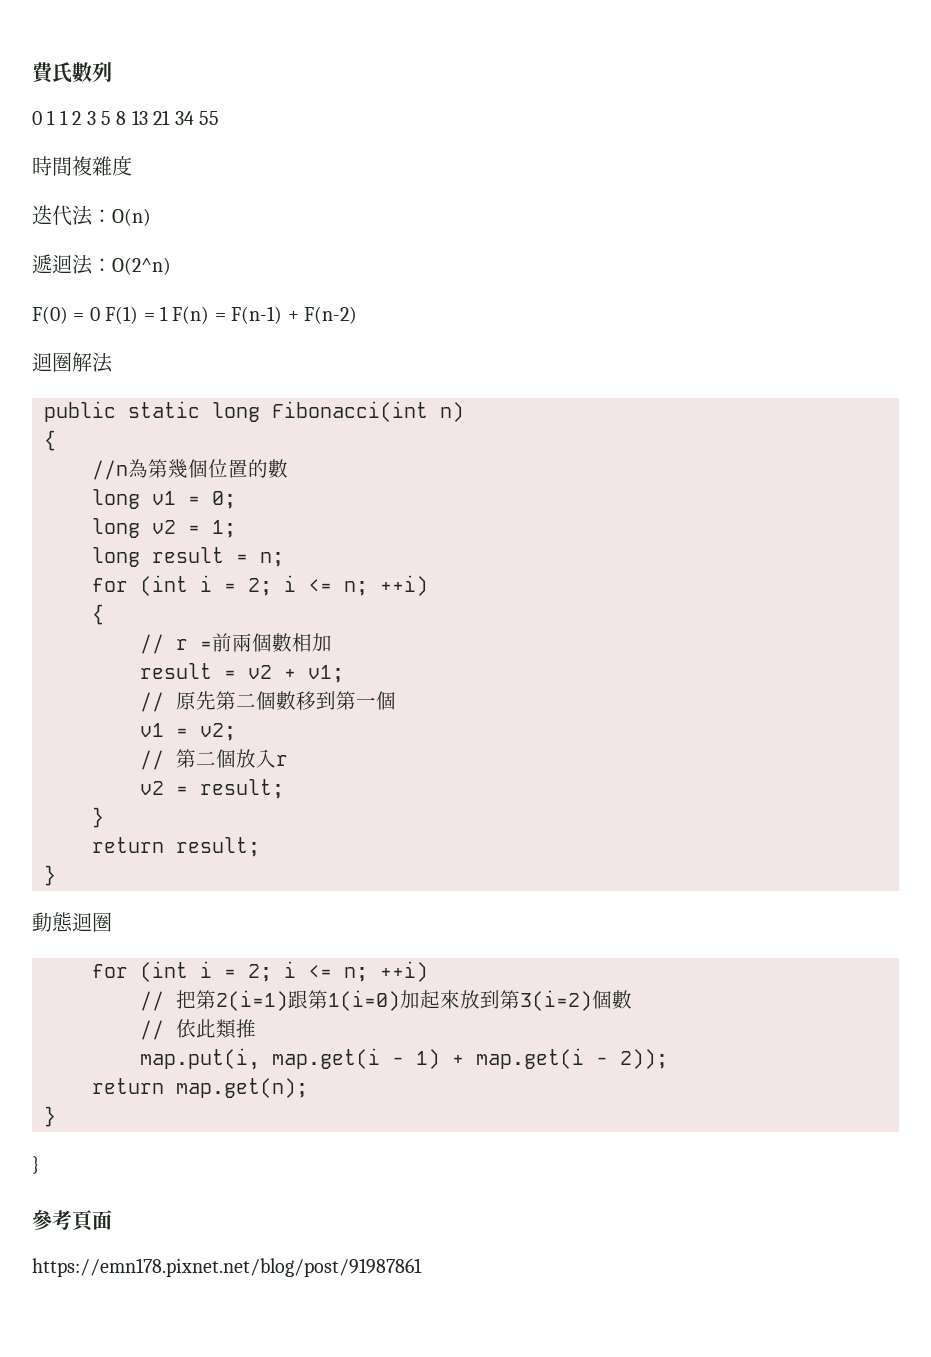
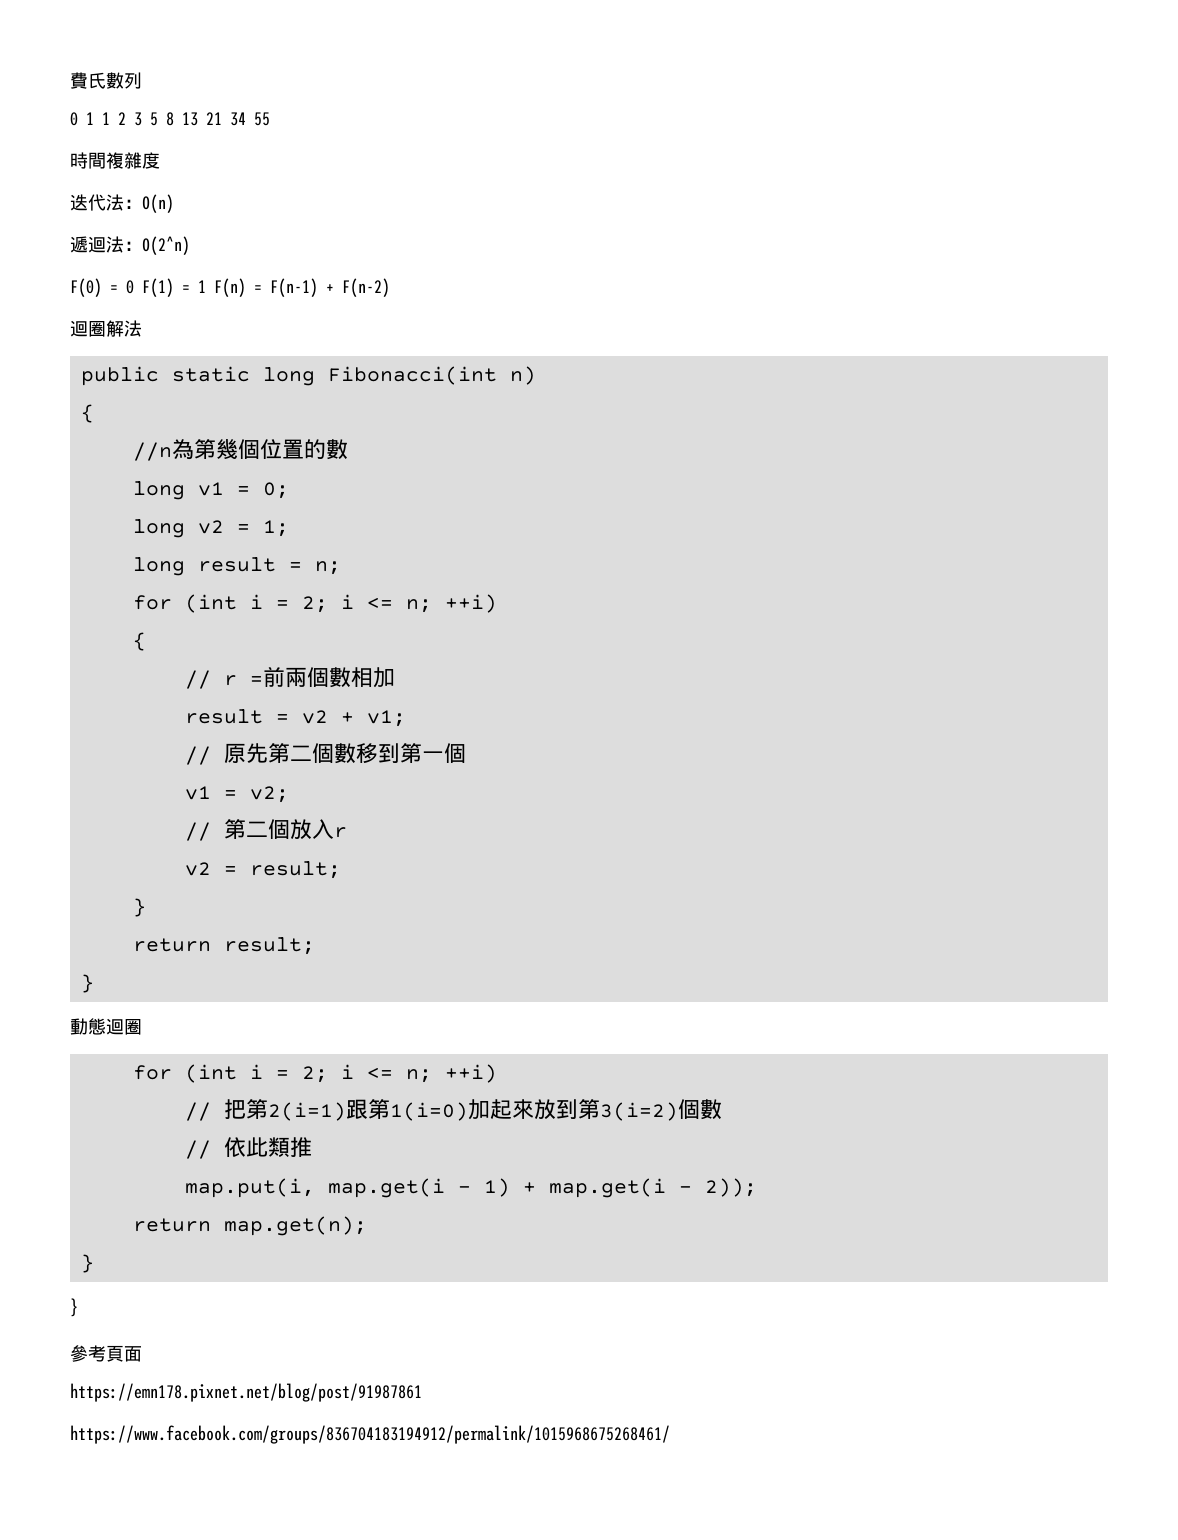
+ https://www.facebook.com/groups/836704183194912/permalink/1015968675268461/

